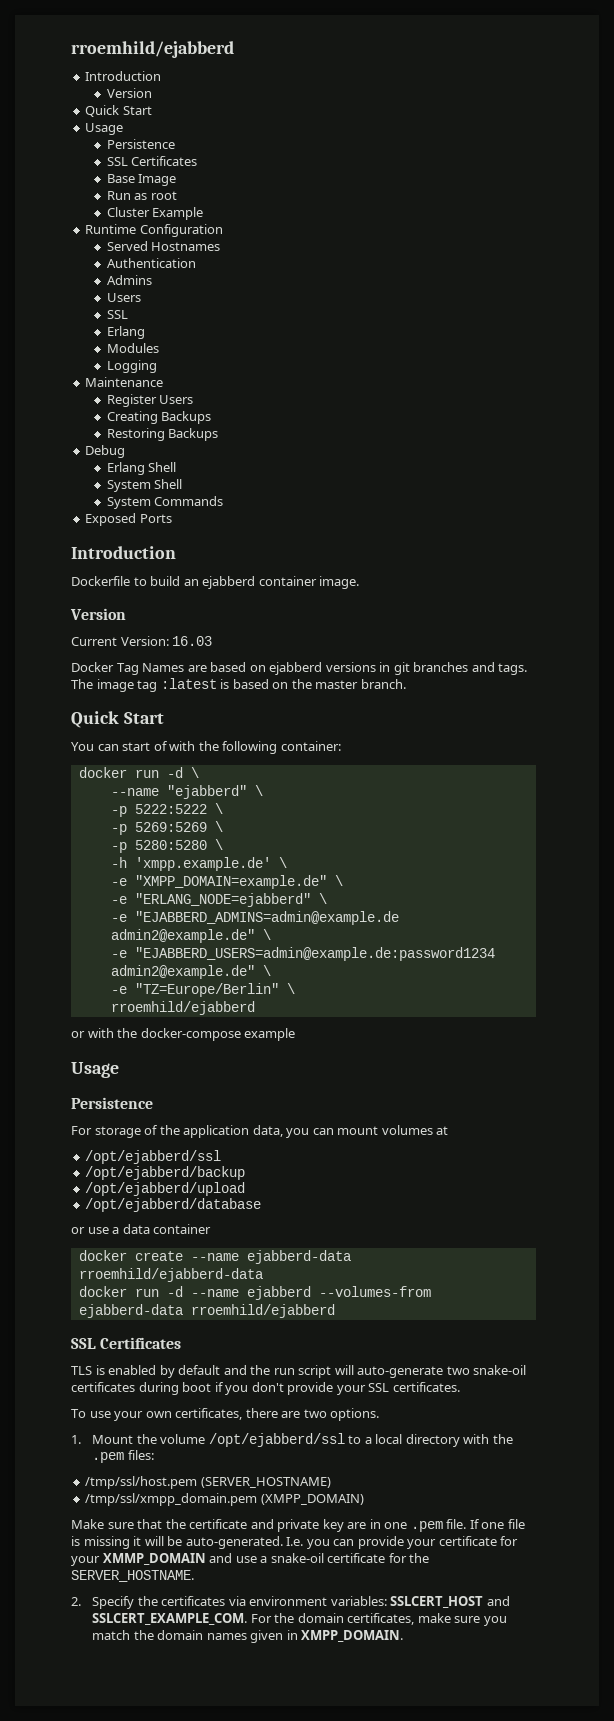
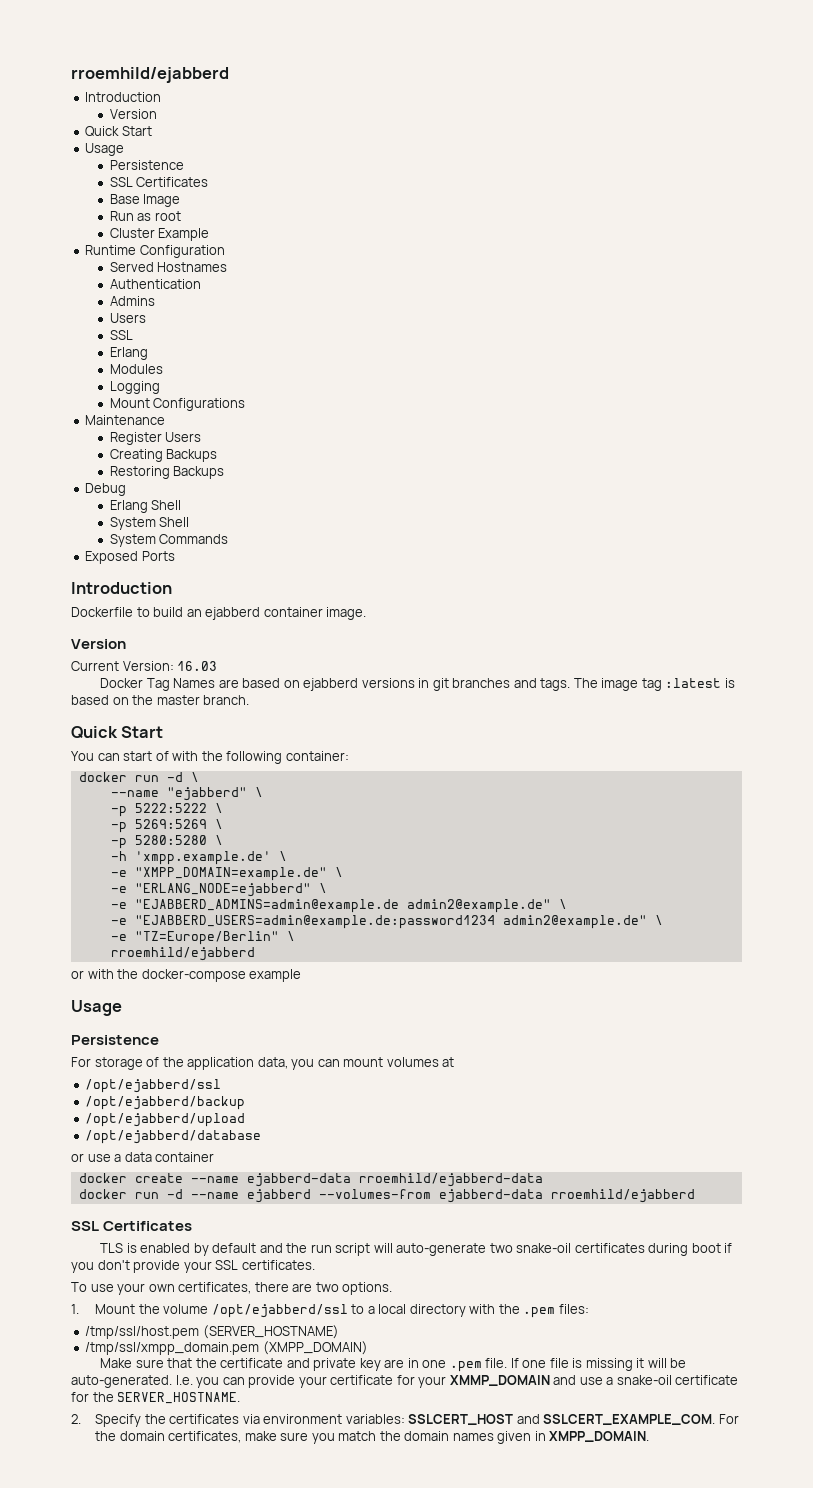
+ Mount Configurations

